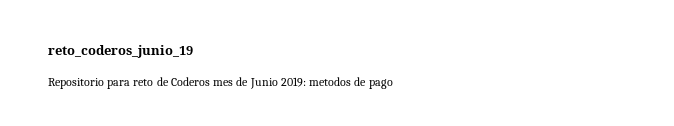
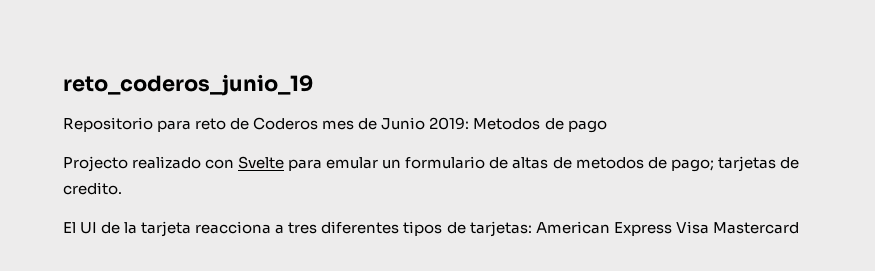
- Repositorio para reto de Coderos mes de Junio 2019: metodos de pago
+ Repositorio para reto de Coderos mes de Junio 2019: Metodos de pago
+ Projecto realizado con Svelte para emular un formulario de altas de metodos de pago; tarjetas de credito.
+ El UI de la tarjeta reacciona a tres diferentes tipos de tarjetas: American Express Visa Mastercard

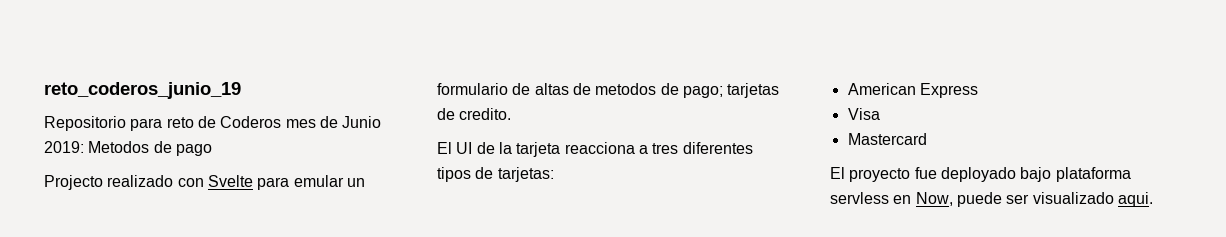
- El UI de la tarjeta reacciona a tres diferentes tipos de tarjetas: American Express Visa Mastercard
+ El UI de la tarjeta reacciona a tres diferentes tipos de tarjetas:
+ American Express
+ Visa
+ Mastercard
+ El proyecto fue deployado bajo plataforma servless en Now, puede ser visualizado aqui.

